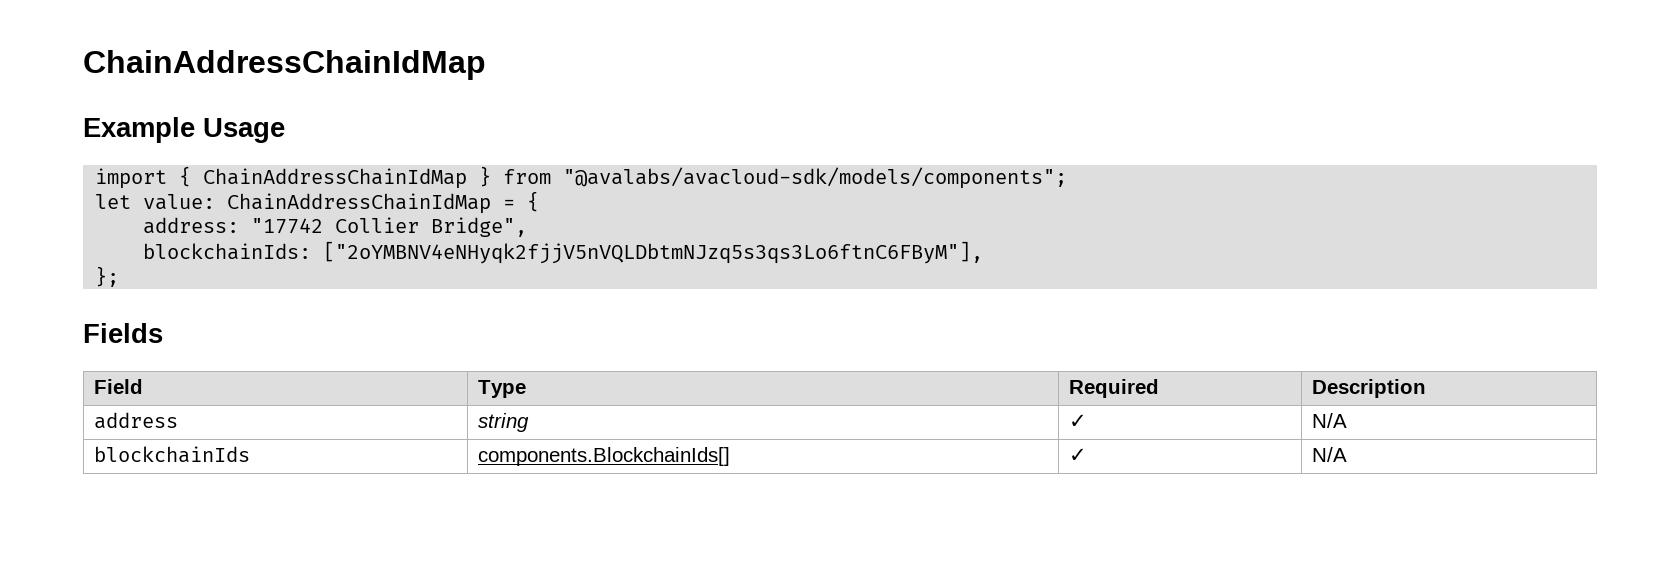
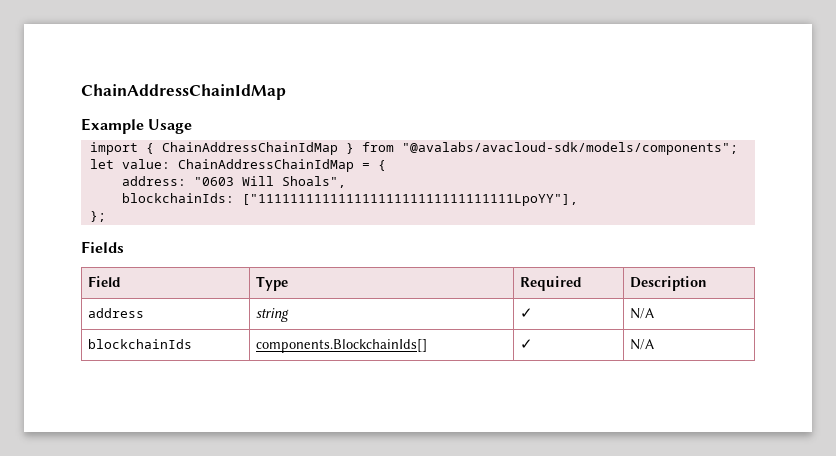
- address: "17742 Collier Bridge",
+ address: "0603 Will Shoals",
- blockchainIds: ["2oYMBNV4eNHyqk2fjjV5nVQLDbtmNJzq5s3qs3Lo6ftnC6FByM"],
+ blockchainIds: ["11111111111111111111111111111111LpoYY"],

